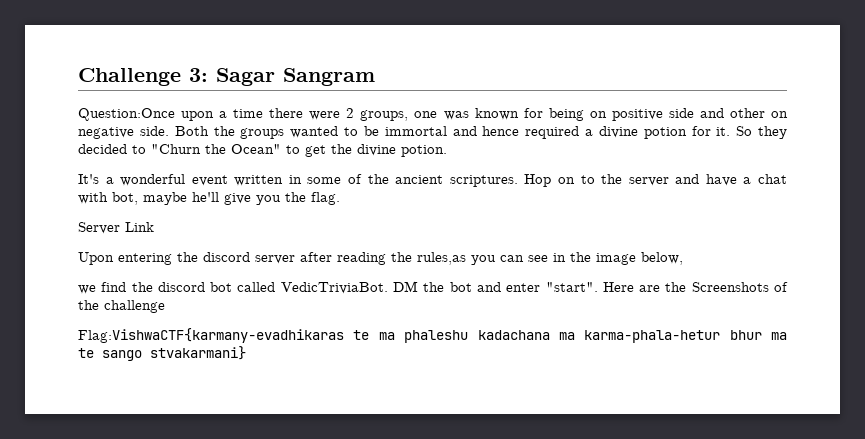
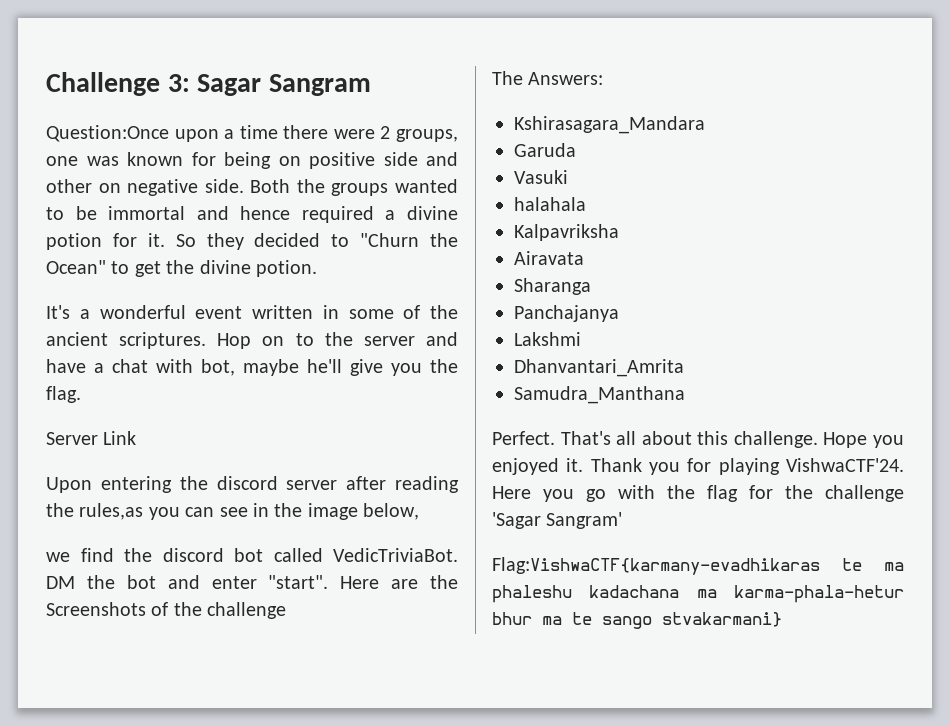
+ The Answers:
+ Kshirasagara_Mandara
+ Garuda
+ Vasuki
+ halahala
+ Kalpavriksha
+ Airavata
+ Sharanga
+ Panchajanya
+ Lakshmi
+ Dhanvantari_Amrita
+ Samudra_Manthana
+ Perfect. That's all about this challenge. Hope you enjoyed it. Thank you for playing VishwaCTF'24. Here you go with the flag for the challenge 'Sagar Sangram'

